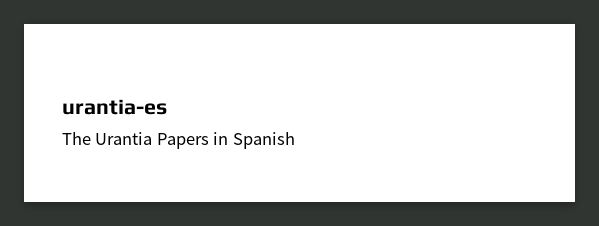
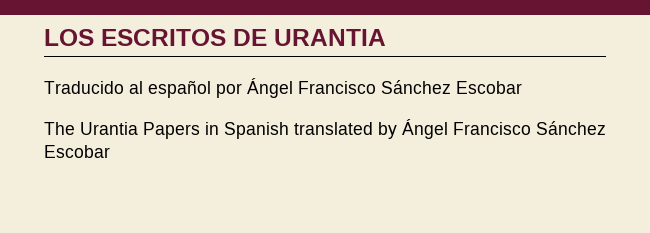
- urantia-es
+ LOS ESCRITOS DE URANTIA
+ Traducido al español por Ángel Francisco Sánchez Escobar
- The Urantia Papers in Spanish
+ The Urantia Papers in Spanish translated by Ángel Francisco Sánchez Escobar

